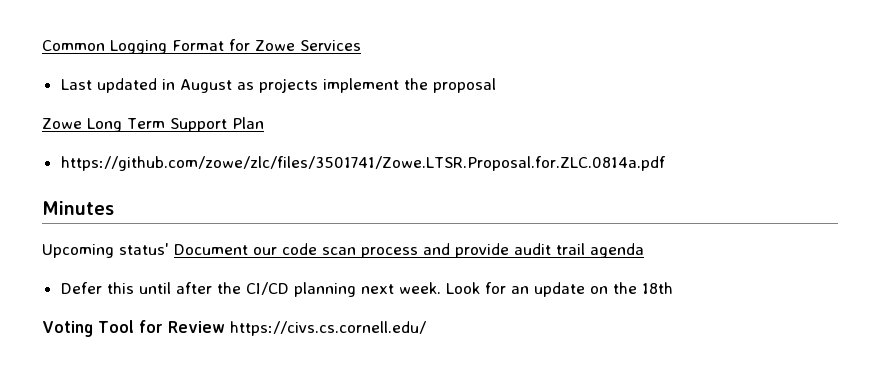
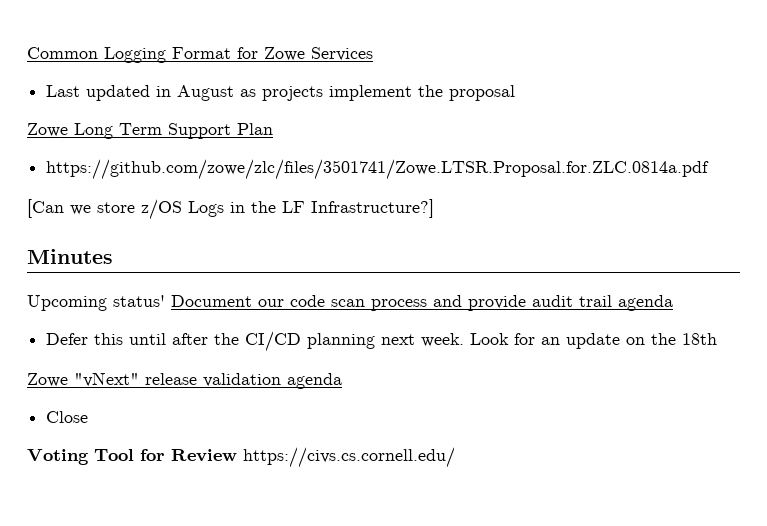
+ [Can we store z/OS Logs in the LF Infrastructure?]
+ Zowe "vNext" release validation agenda
+ Close

